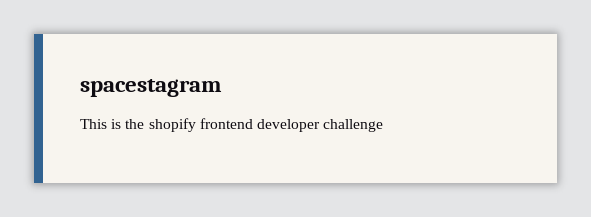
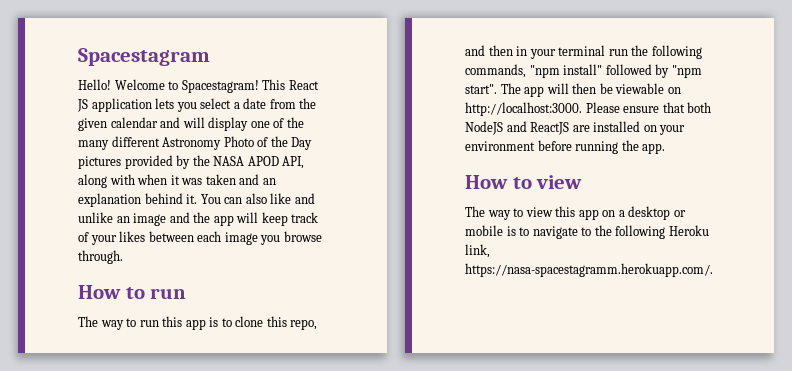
- spacestagram
- This is the shopify frontend developer challenge
+ Spacestagram
+ Hello! Welcome to Spacestagram! This React JS application lets you select a date from the given calendar and will display one of the many different Astronomy Photo of the Day pictures provided by the NASA APOD API, along with when it was taken and an explanation behind it. You can also like and unlike an image and the app will keep track of your likes between each image you browse through.
+ How to run
+ The way to run this app is to clone this repo, and then in your terminal run the following commands, "npm install" followed by "npm start". The app will then be viewable on http://localhost:3000. Please ensure that both NodeJS and ReactJS are installed on your environment before running the app.
+ How to view
+ The way to view this app on a desktop or mobile is to navigate to the following Heroku link, https://nasa-spacestagramm.herokuapp.com/.

